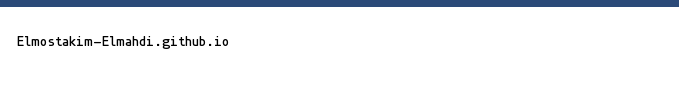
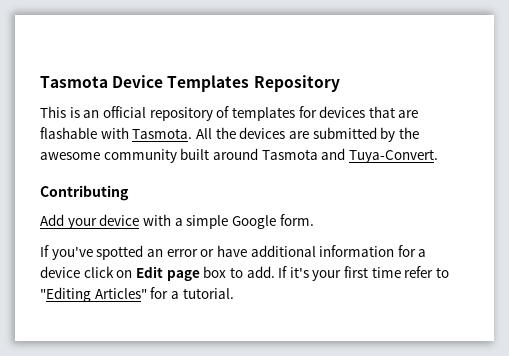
- Elmostakim-Elmahdi.github.io
+ Tasmota Device Templates Repository
+ This is an official repository of templates for devices that are flashable with Tasmota. All the devices are submitted by the awesome community built around Tasmota and Tuya-Convert.
+ Contributing
+ Add your device with a simple Google form.
+ If you've spotted an error or have additional information for a device click on Edit page box to add. If it's your first time refer to "Editing Articles" for a tutorial.

